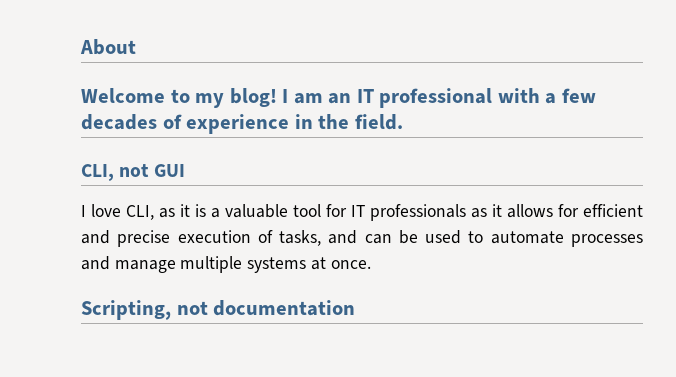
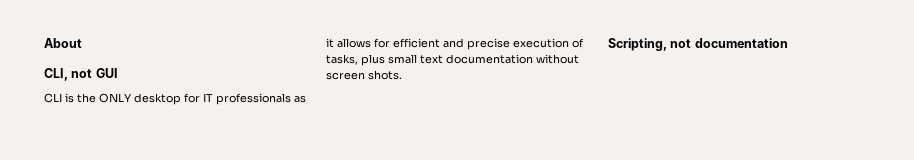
- Welcome to my blog! I am an IT professional with a few decades of experience in the field.
  CLI, not GUI
- I love CLI, as it is a valuable tool for IT professionals as it allows for efficient and precise execution of tasks, and can be used to automate processes and manage multiple systems at once.
+ CLI is the ONLY desktop for IT professionals as it allows for efficient and precise execution of tasks, plus small text documentation without screen shots.

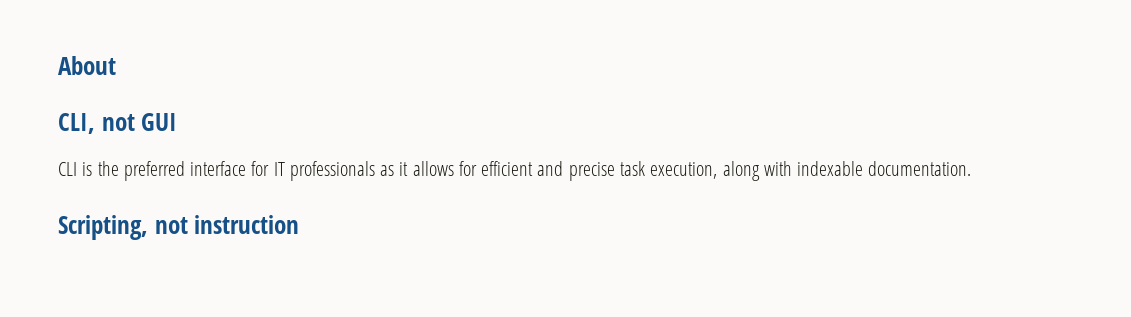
- CLI is the ONLY desktop for IT professionals as it allows for efficient and precise execution of tasks, plus small text documentation without screen shots.
+ CLI is the preferred interface for IT professionals as it allows for efficient and precise task execution, along with indexable documentation.
- Scripting, not documentation
+ Scripting, not instruction

